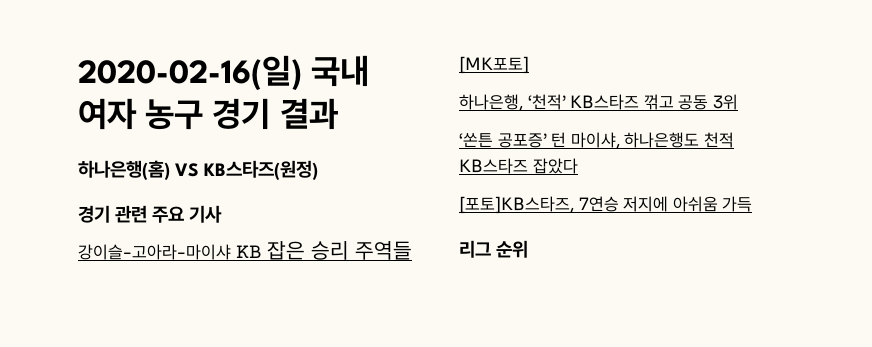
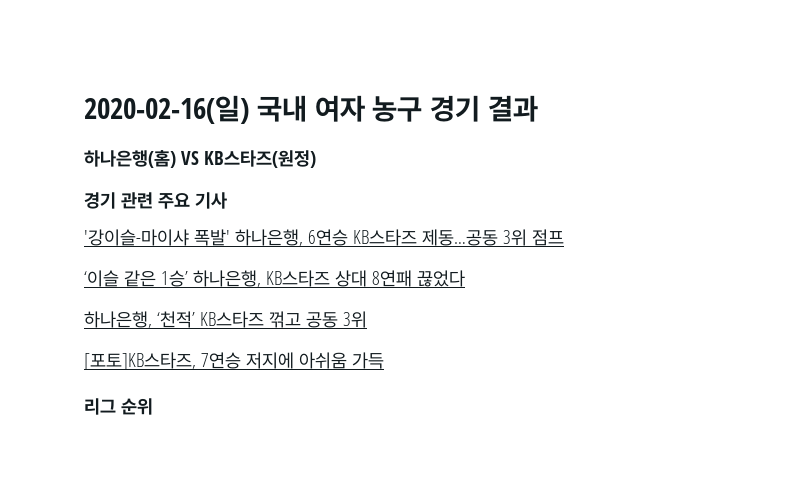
- 강이슬-고아라-마이샤 KB 잡은 승리 주역들 [MK포토]
+ '강이슬-마이샤 폭발' 하나은행, 6연승 KB스타즈 제동…공동 3위 점프
+ ‘이슬 같은 1승’ 하나은행, KB스타즈 상대 8연패 끊었다
- ‘쏜튼 공포증’ 턴 마이샤, 하나은행도 천적 KB스타즈 잡았다

